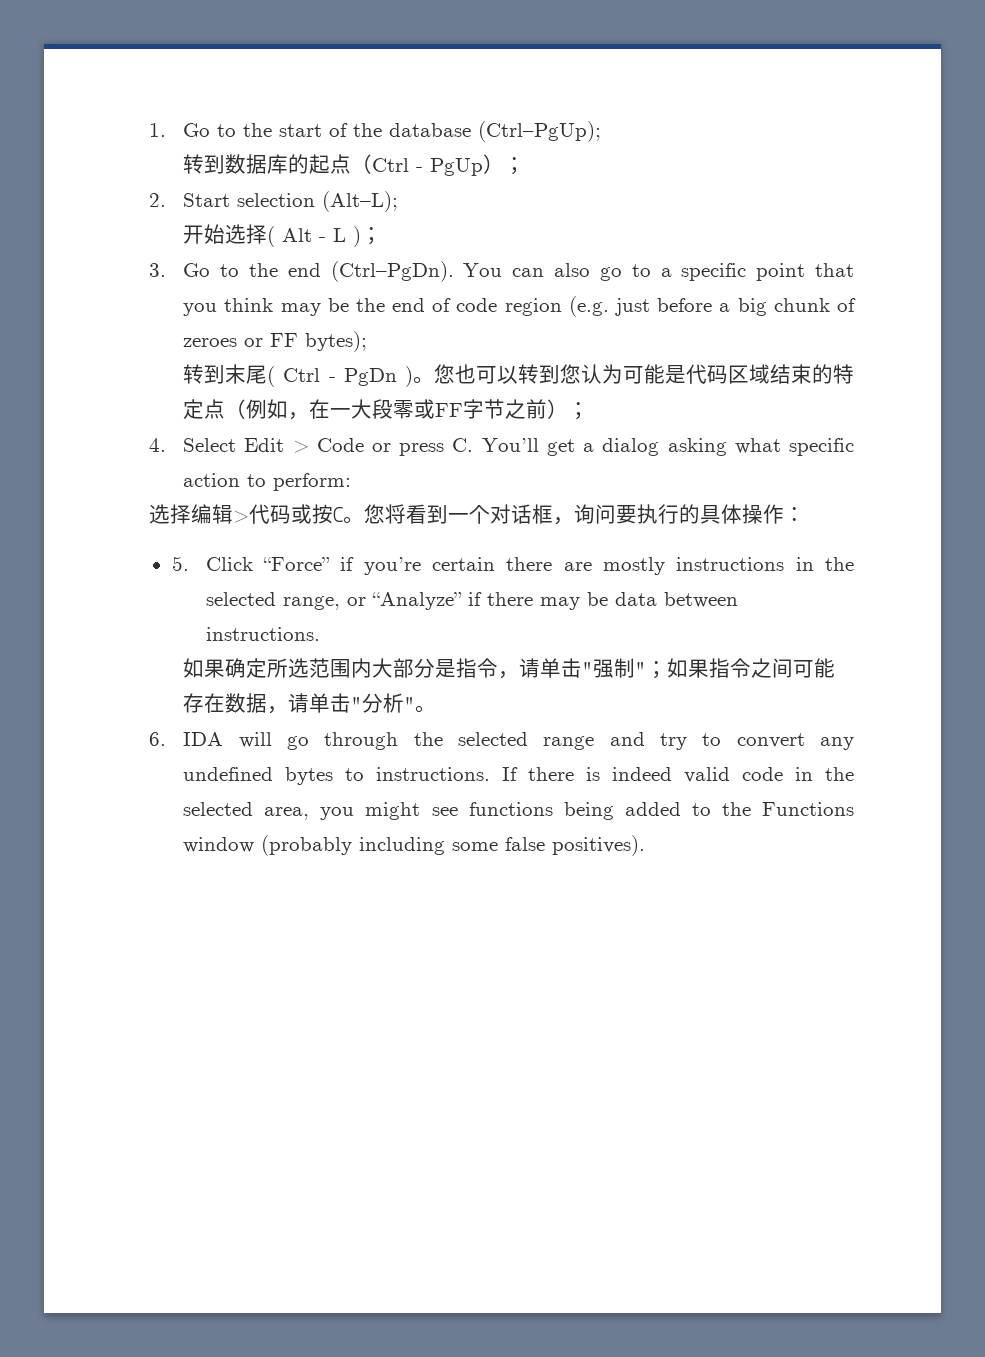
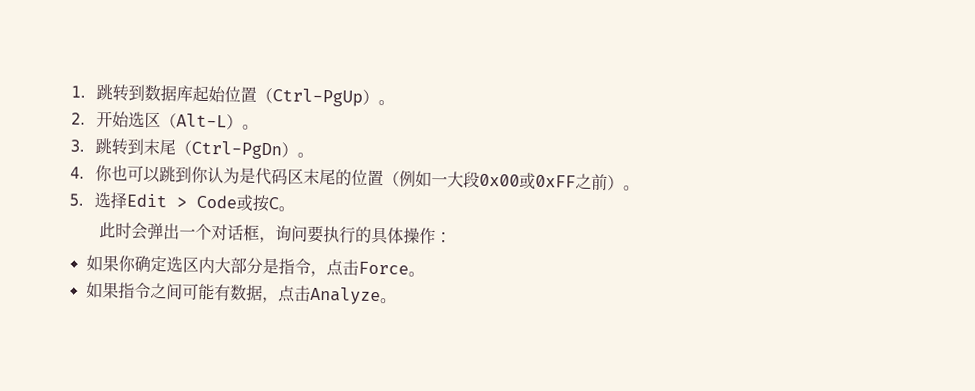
- 1. Go to the start of the database (Ctrl–PgUp);
- 转到数据库的起点（Ctrl - PgUp）；
- 2. Start selection (Alt–L);
- 开始选择( Alt - L )；
- 3. Go to the end (Ctrl–PgDn). You can also go to a specific point that you think may be the end of code region (e.g. just before a big chunk of zeroes or FF bytes);
- 转到末尾( Ctrl - PgDn )。您也可以转到您认为可能是代码区域结束的特定点（例如，在一大段零或FF字节之前）；
- 4. Select Edit > Code or press C. You’ll get a dialog asking what specific action to perform:
- 选择编辑>代码或按C。您将看到一个对话框，询问要执行的具体操作：
+ 1.跳转到数据库起始位置（Ctrl-PgUp）。
+ 2.开始选区（Alt-L）。
+ 3.跳转到末尾（Ctrl-PgDn）。
+ 4.你也可以跳到你认为是代码区末尾的位置（例如一大段0x00或0xFF之前）。
+ 5.选择Edit > Code或按C。
+ 此时会弹出一个对话框，询问要执行的具体操作：
- 5. Click “Force” if you’re certain there are mostly instructions in the selected range, or “Analyze” if there may be data between instructions.
- 如果确定所选范围内大部分是指令，请单击"强制"；如果指令之间可能存在数据，请单击"分析"。
- 6. IDA will go through the selected range and try to convert any undefined bytes to instructions. If there is indeed valid code in the selected area, you might see functions being added to the Functions window (probably including some false positives).
+ 如果你确定选区内大部分是指令，点击Force。
+ 如果指令之间可能有数据，点击Analyze。

